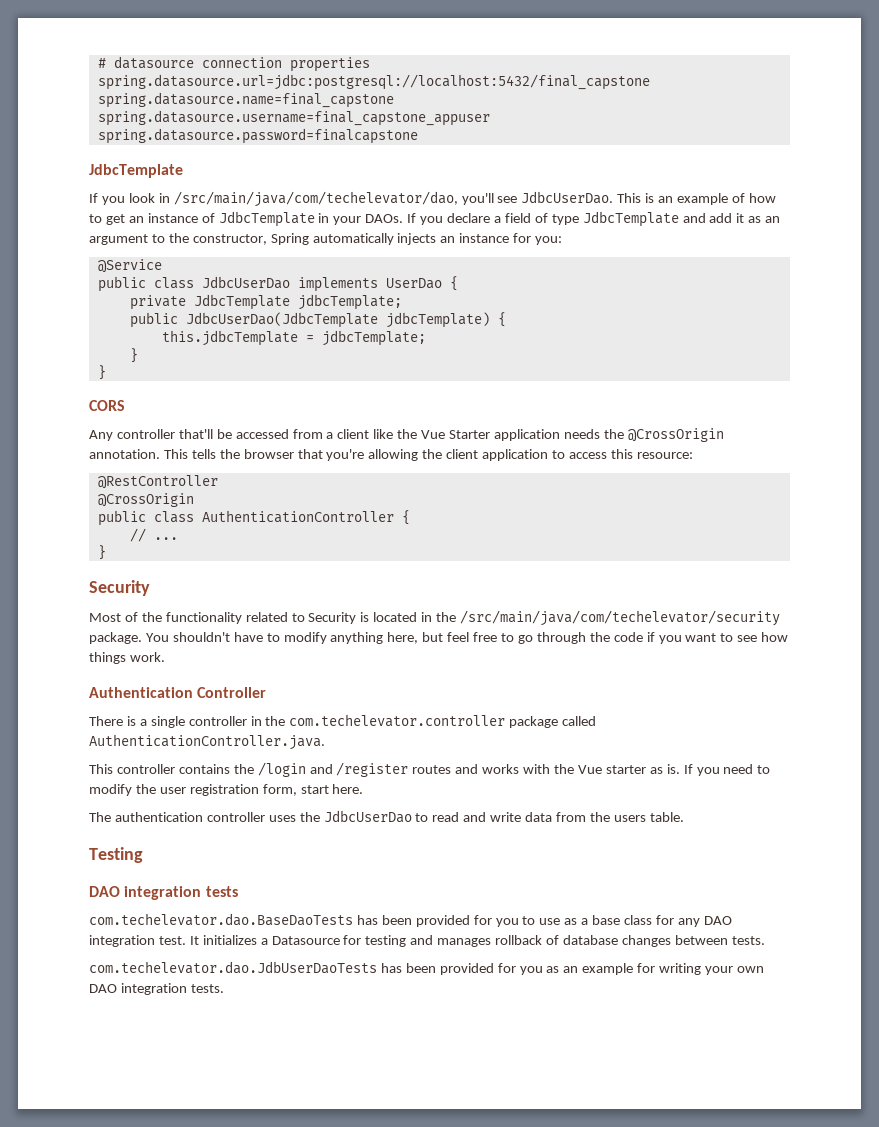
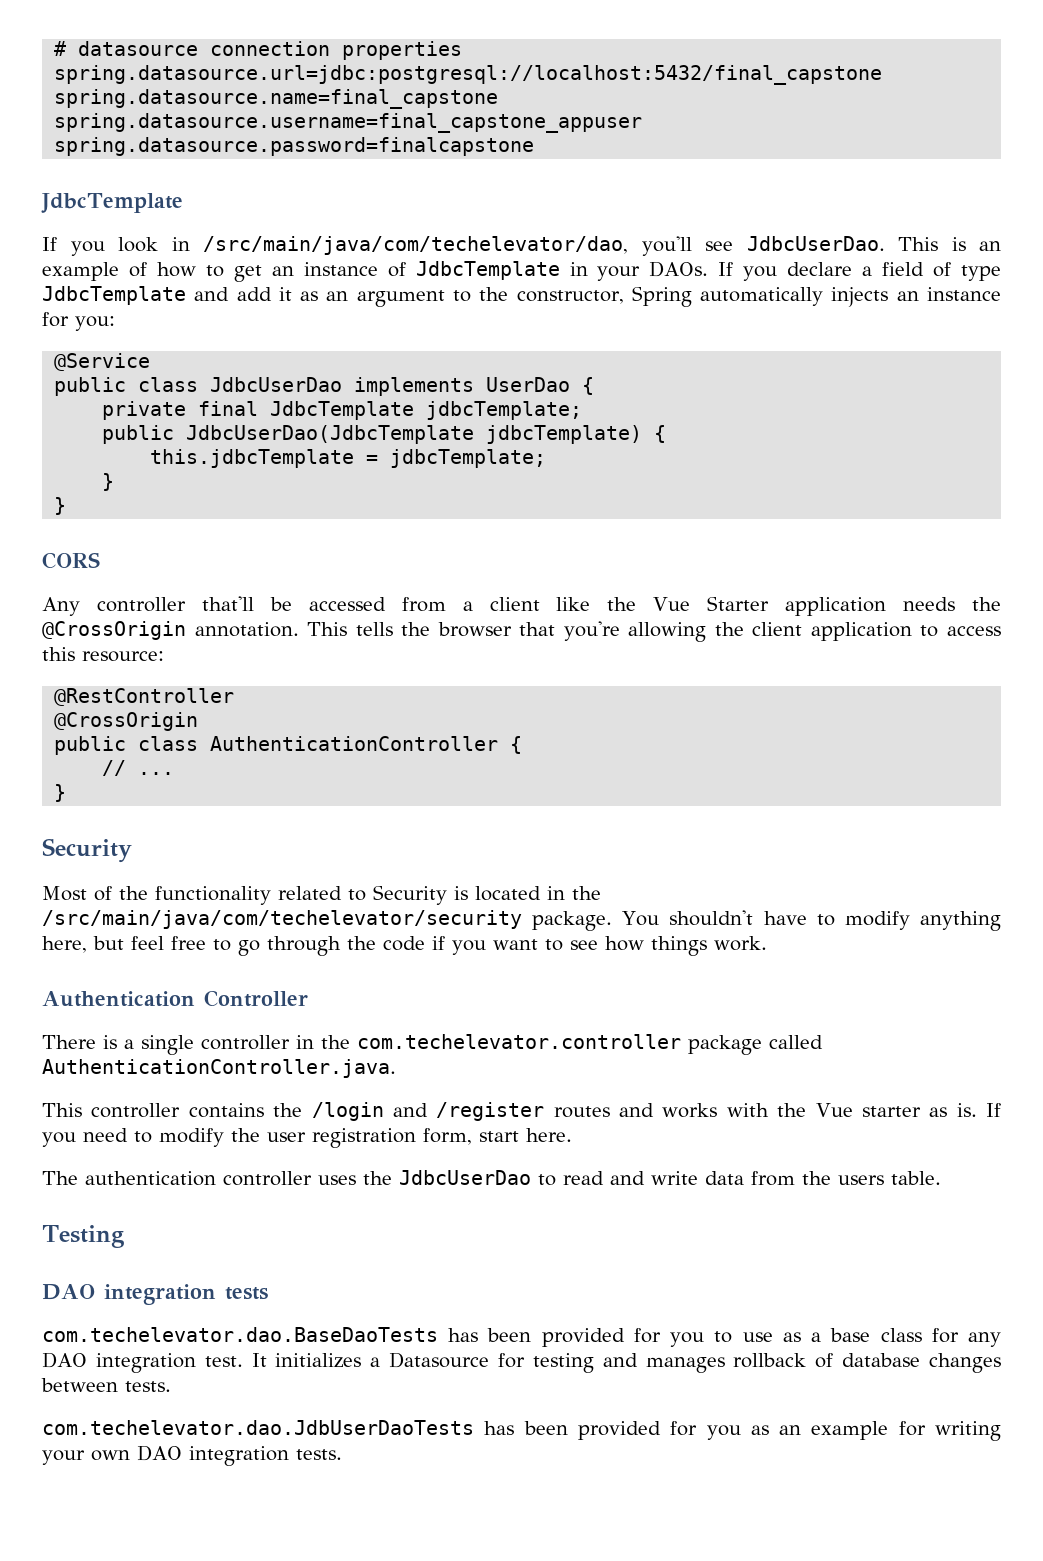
- private JdbcTemplate jdbcTemplate;
+ private final JdbcTemplate jdbcTemplate;

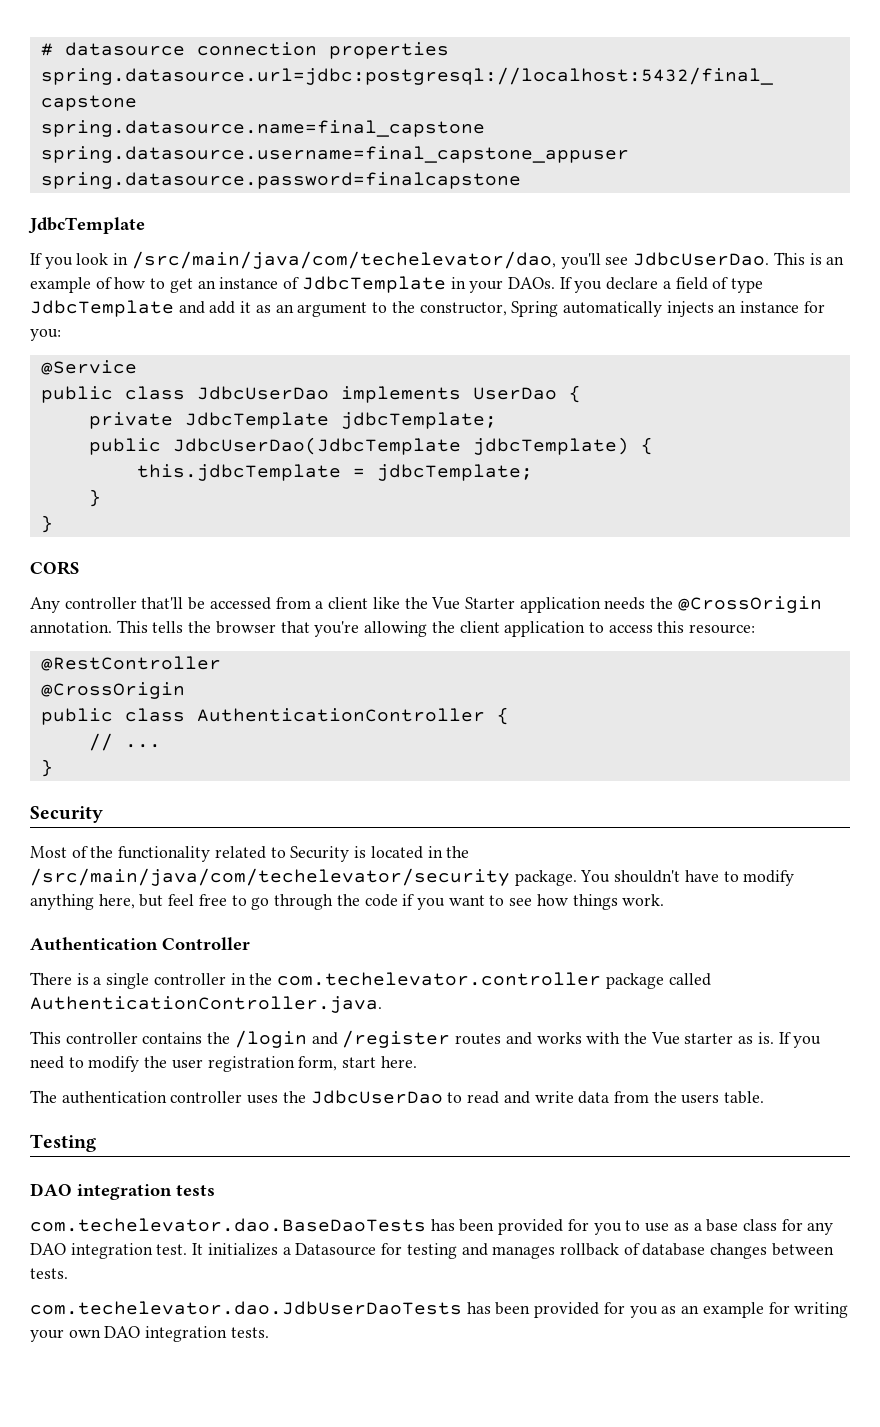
- private final JdbcTemplate jdbcTemplate;
+ private JdbcTemplate jdbcTemplate;

